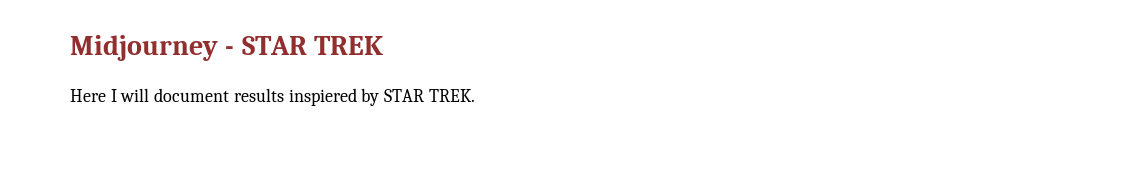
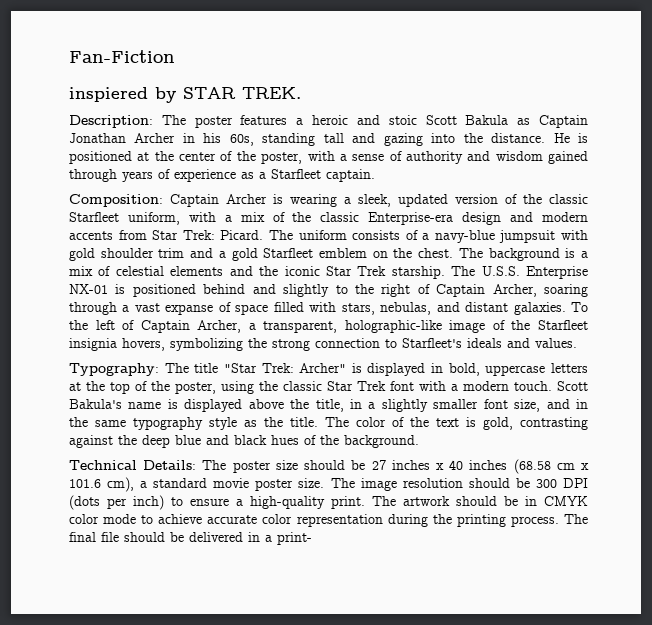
- Midjourney - STAR TREK
- Here I will document results inspiered by STAR TREK.
+ Fan-Fiction
+ inspiered by STAR TREK.
+ Description: The poster features a heroic and stoic Scott Bakula as Captain Jonathan Archer in his 60s, standing tall and gazing into the distance. He is positioned at the center of the poster, with a sense of authority and wisdom gained through years of experience as a Starfleet captain.
+ Composition: Captain Archer is wearing a sleek, updated version of the classic Starfleet uniform, with a mix of the classic Enterprise-era design and modern accents from Star Trek: Picard. The uniform consists of a navy-blue jumpsuit with gold shoulder trim and a gold Starfleet emblem on the chest. The background is a mix of celestial elements and the iconic Star Trek starship. The U.S.S. Enterprise NX-01 is positioned behind and slightly to the right of Captain Archer, soaring through a vast expanse of space filled with stars, nebulas, and distant galaxies. To the left of Captain Archer, a transparent, holographic-like image of the Starfleet insignia hovers, symbolizing the strong connection to Starfleet's ideals and values.
+ Typography: The title "Star Trek: Archer" is displayed in bold, uppercase letters at the top of the poster, using the classic Star Trek font with a modern touch. Scott Bakula's name is displayed above the title, in a slightly smaller font size, and in the same typography style as the title. The color of the text is gold, contrasting against the deep blue and black hues of the background.
+ Technical Details: The poster size should be 27 inches x 40 inches (68.58 cm x 101.6 cm), a standard movie poster size. The image resolution should be 300 DPI (dots per inch) to ensure a high-quality print. The artwork should be in CMYK color mode to achieve accurate color representation during the printing process. The final file should be delivered in a print-

